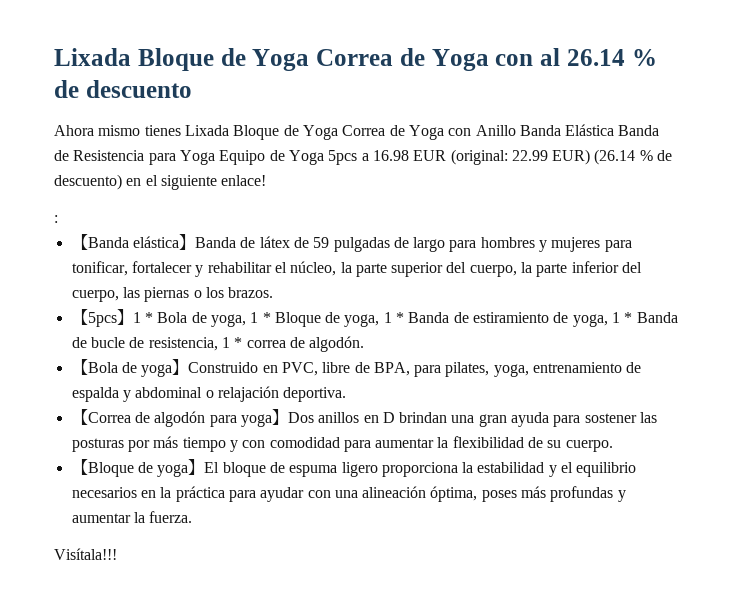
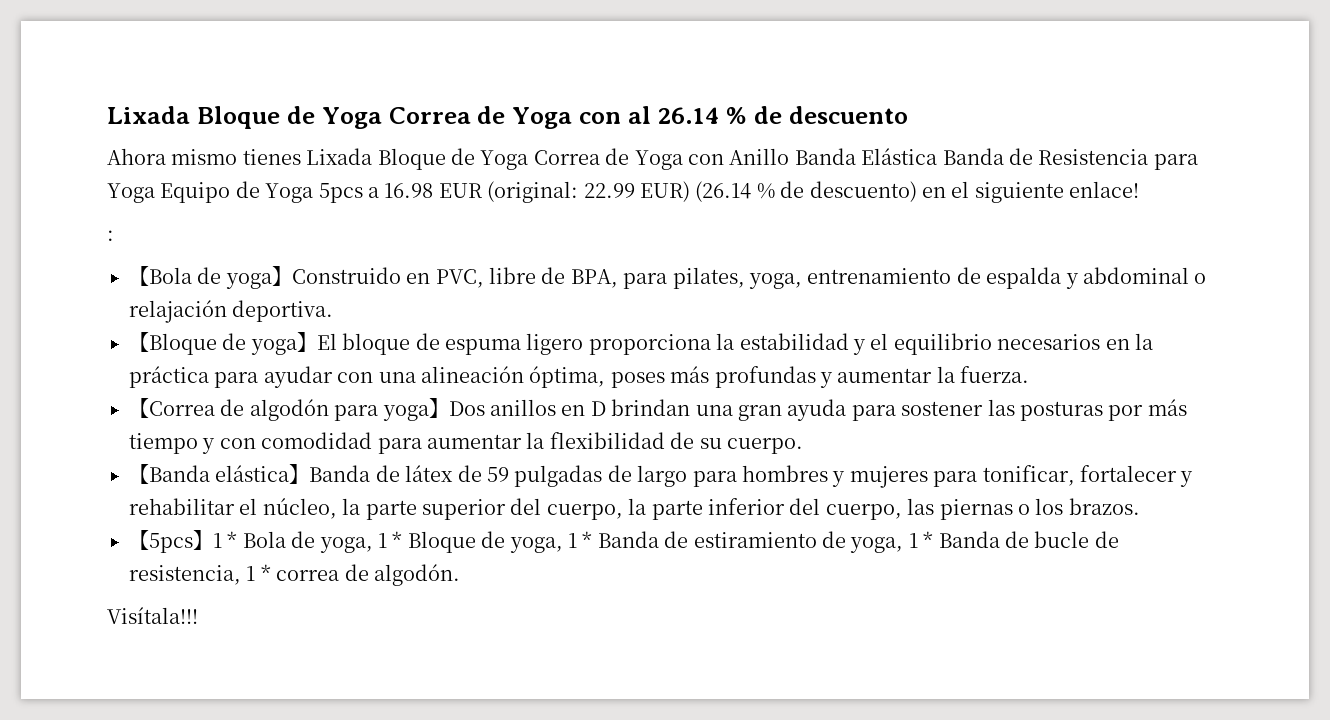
+ 【Bola de yoga】Construido en PVC, libre de BPA, para pilates, yoga, entrenamiento de espalda y abdominal o relajación deportiva.
+ 【Bloque de yoga】El bloque de espuma ligero proporciona la estabilidad y el equilibrio necesarios en la práctica para ayudar con una alineación óptima, poses más profundas y aumentar la fuerza.
+ 【Correa de algodón para yoga】Dos anillos en D brindan una gran ayuda para sostener las posturas por más tiempo y con comodidad para aumentar la flexibilidad de su cuerpo.
- 【Bola de yoga】Construido en PVC, libre de BPA, para pilates, yoga, entrenamiento de espalda y abdominal o relajación deportiva.
- 【Correa de algodón para yoga】Dos anillos en D brindan una gran ayuda para sostener las posturas por más tiempo y con comodidad para aumentar la flexibilidad de su cuerpo.
- 【Bloque de yoga】El bloque de espuma ligero proporciona la estabilidad y el equilibrio necesarios en la práctica para ayudar con una alineación óptima, poses más profundas y aumentar la fuerza.

